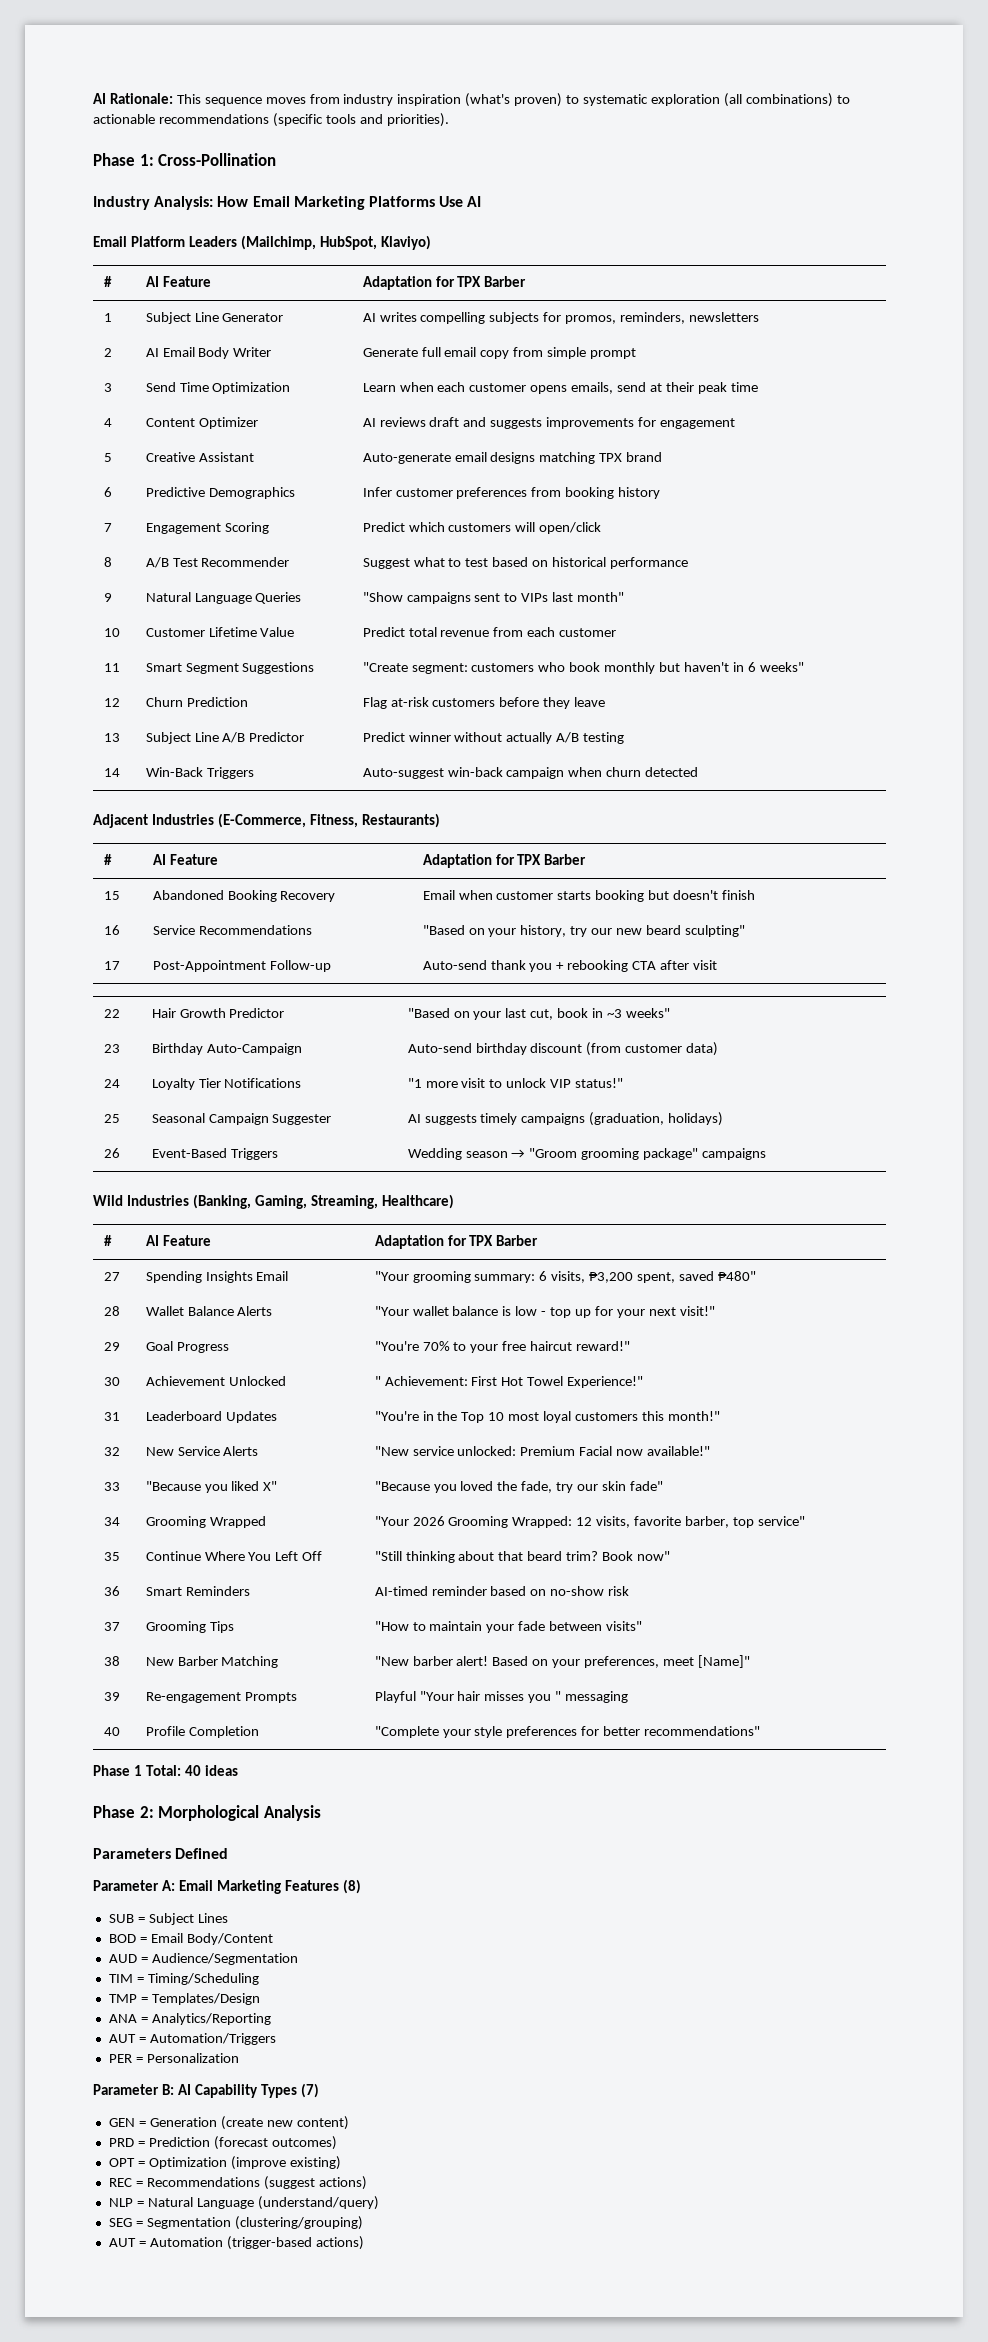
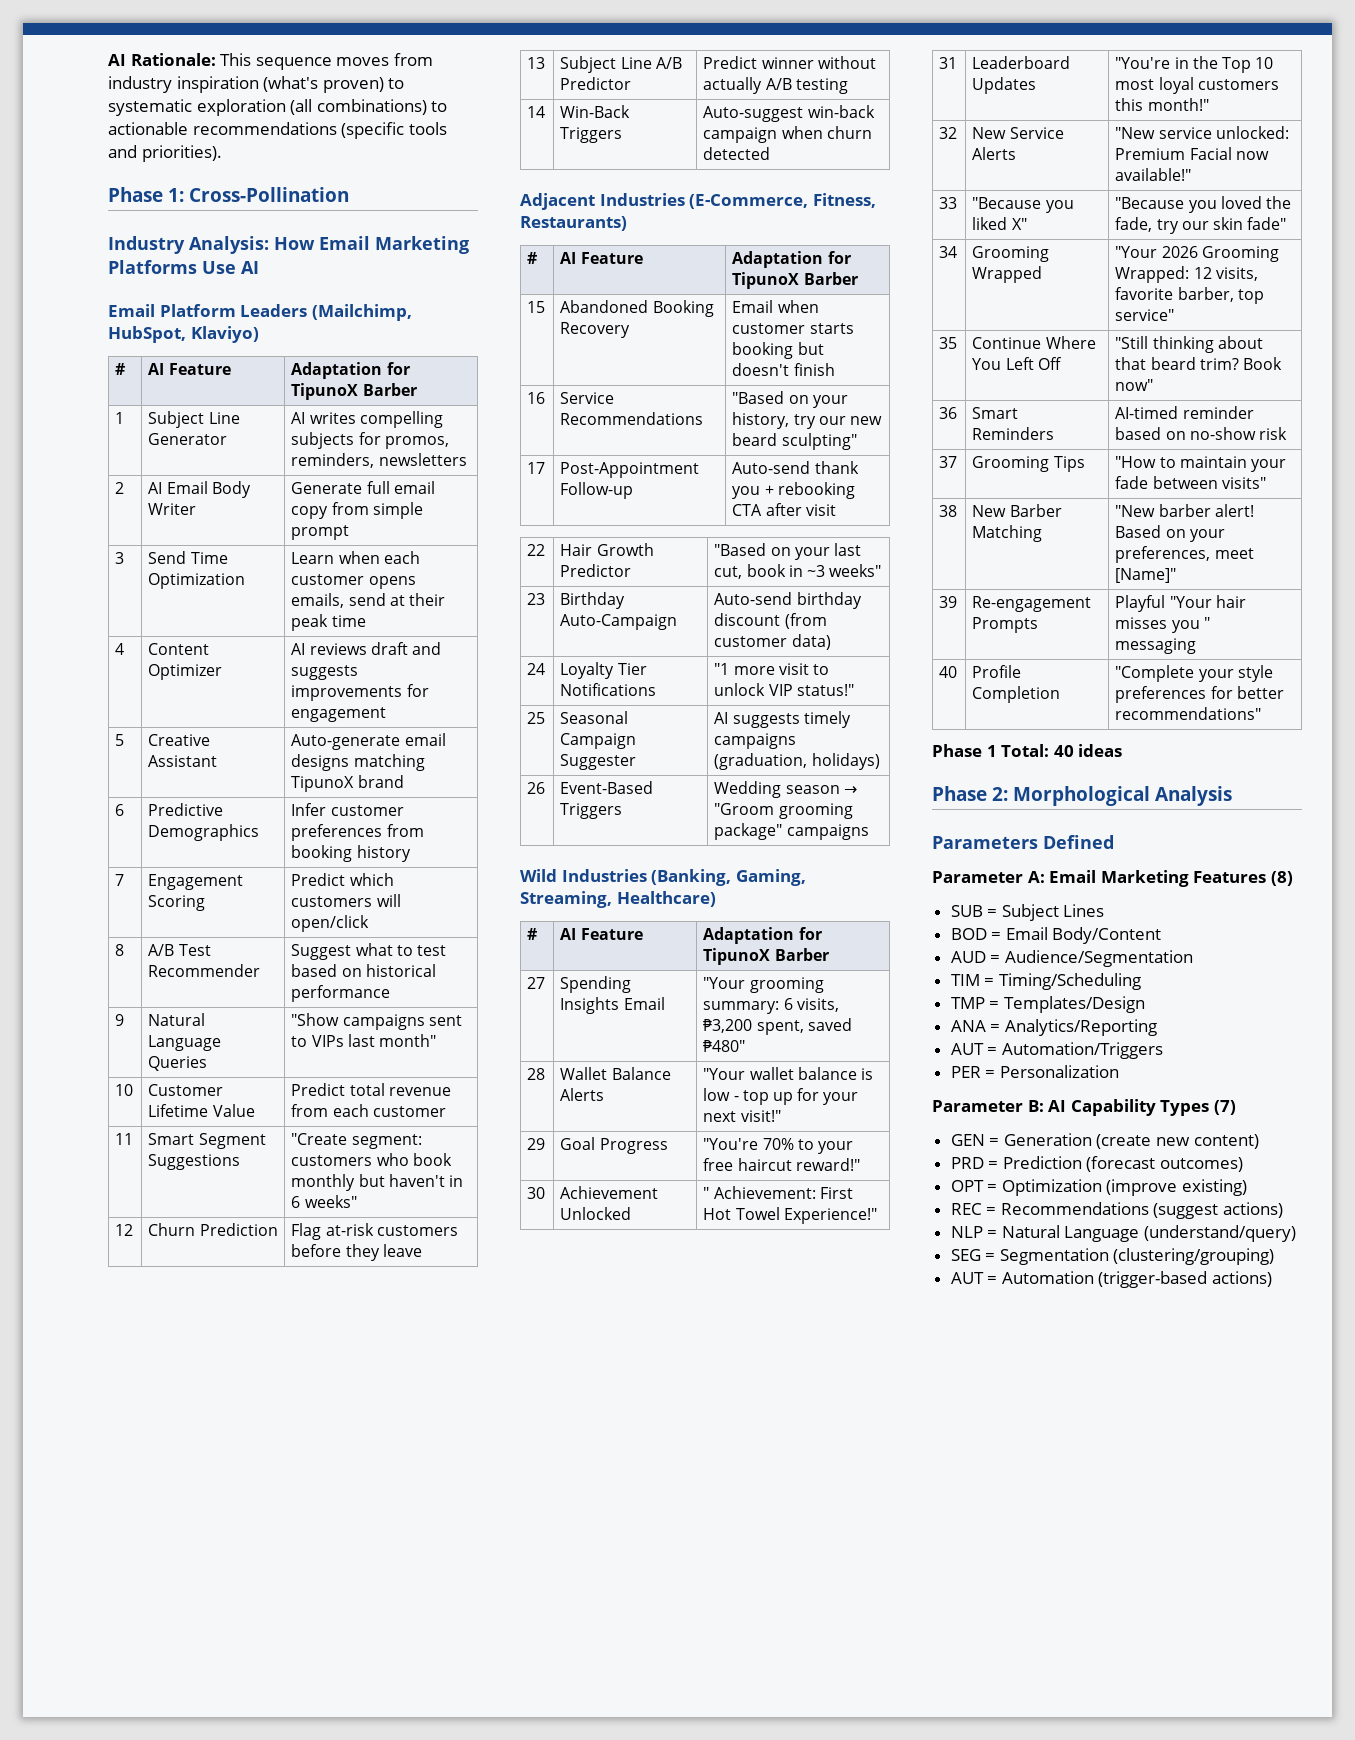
  Email Platform Leaders (Mailchimp, HubSpot, Klaviyo)
- # | AI Feature | Adaptation for TPX Barber
+ # | AI Feature | Adaptation for TipunoX Barber
- 5 | Creative Assistant | Auto-generate email designs matching TPX brand
+ 5 | Creative Assistant | Auto-generate email designs matching TipunoX brand
  Adjacent Industries (E-Commerce, Fitness, Restaurants)
- # | AI Feature | Adaptation for TPX Barber
+ # | AI Feature | Adaptation for TipunoX Barber
  Wild Industries (Banking, Gaming, Streaming, Healthcare)
- # | AI Feature | Adaptation for TPX Barber
+ # | AI Feature | Adaptation for TipunoX Barber

